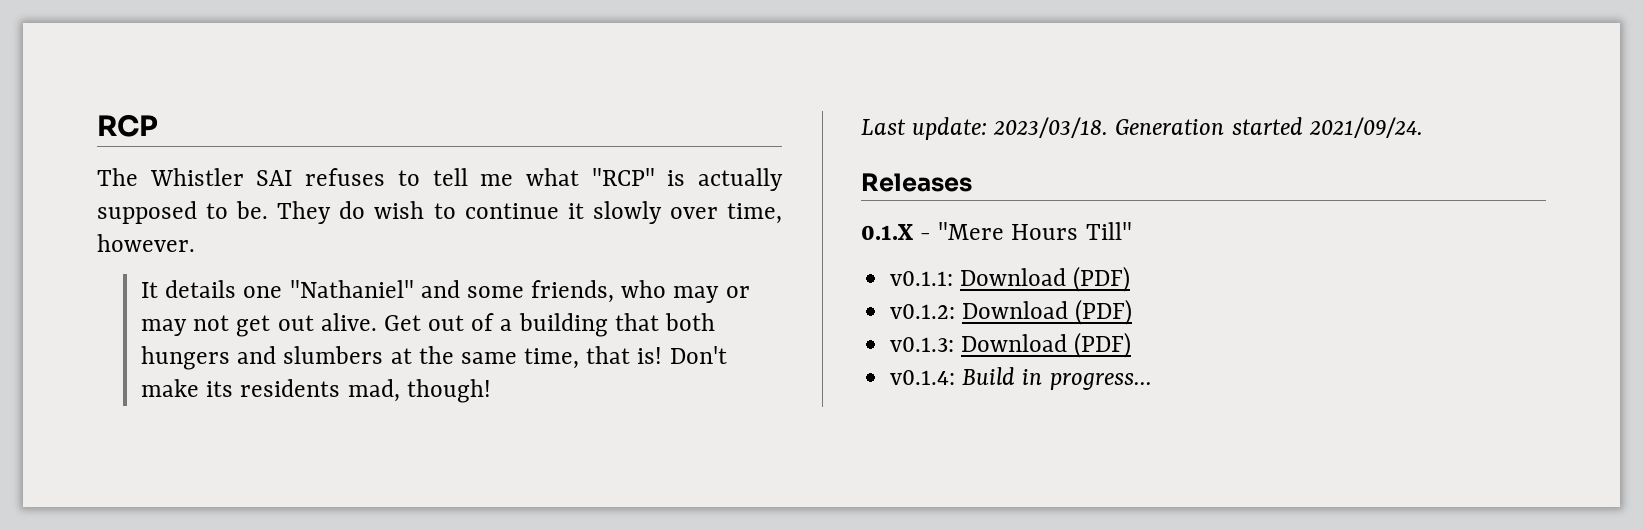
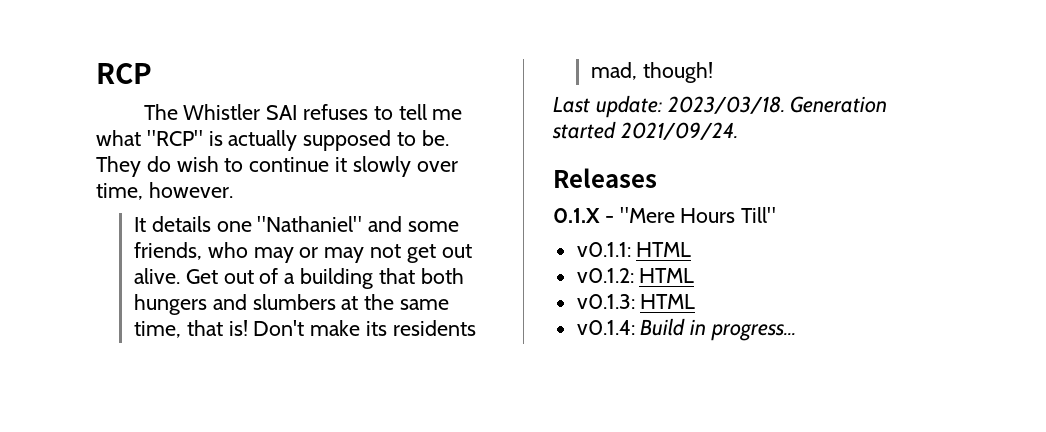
- v0.1.1: Download (PDF)
+ v0.1.1: HTML
- v0.1.2: Download (PDF)
+ v0.1.2: HTML
- v0.1.3: Download (PDF)
+ v0.1.3: HTML

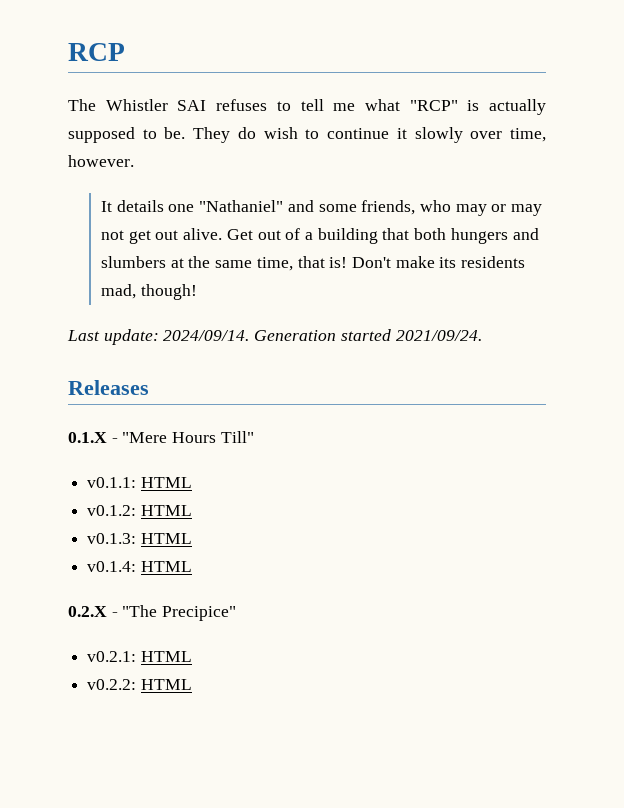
- Last update: 2023/03/18.
+ Last update: 2024/09/14.
- v0.1.4: Build in progress...
+ v0.1.4: HTML
+ 0.2.X - "The Precipice"
+ v0.2.1: HTML
+ v0.2.2: HTML

